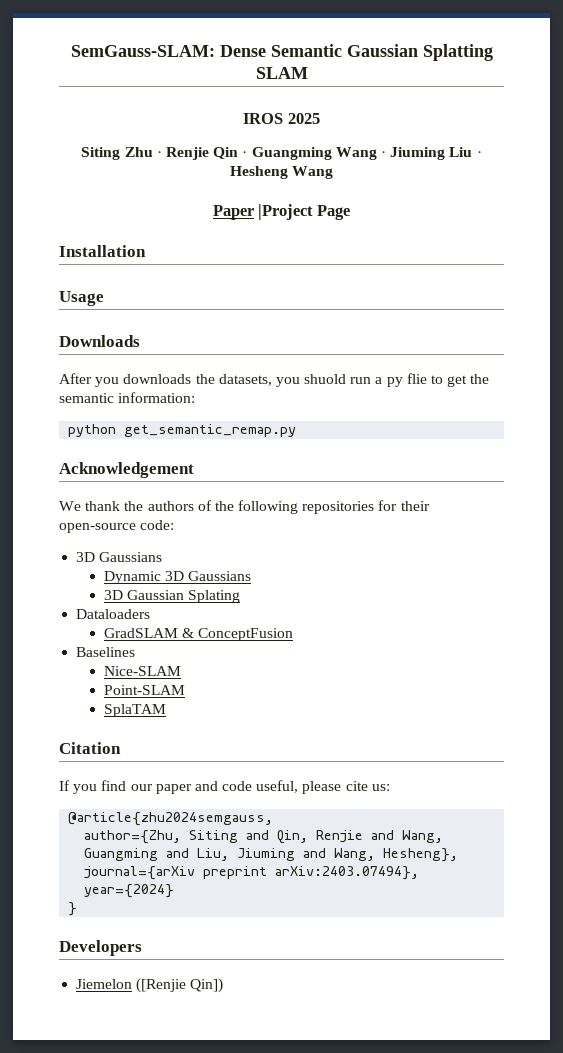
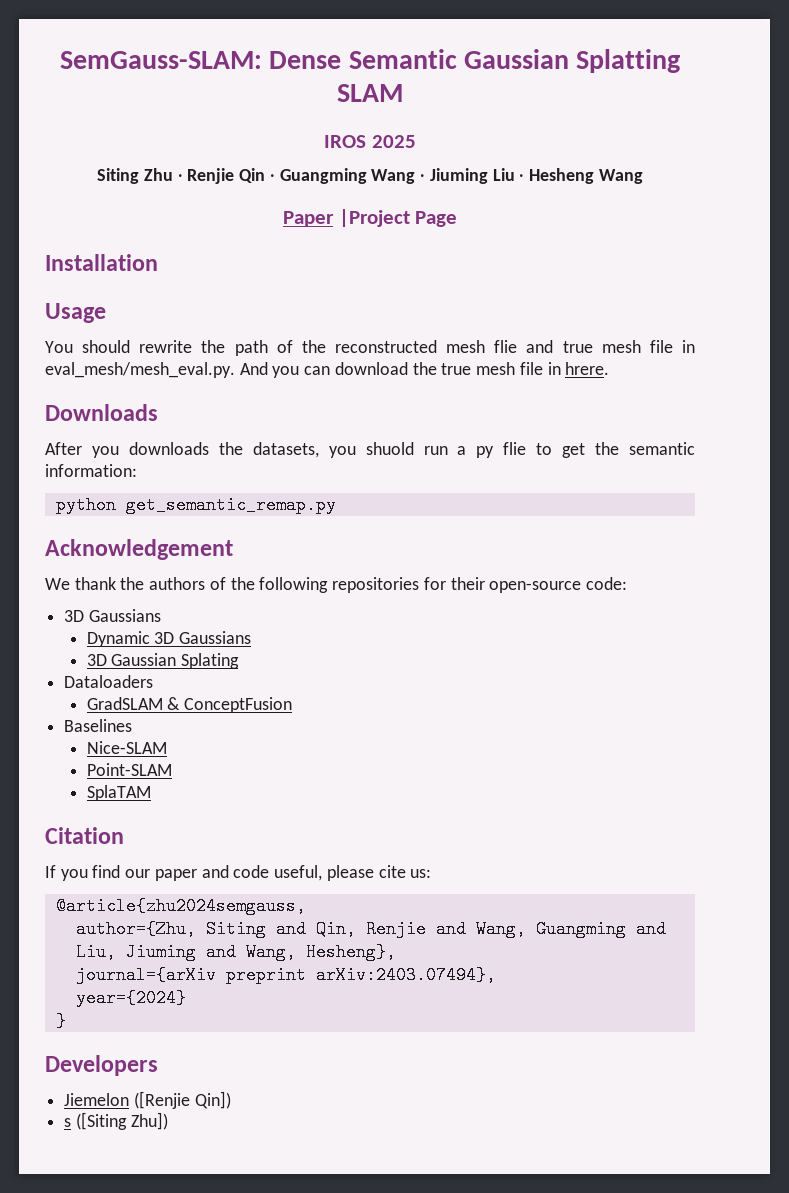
+ You should rewrite the path of the reconstructed mesh flie and true mesh file in eval_mesh/mesh_eval.py. And you can download the true mesh file in hrere.
+ s ([Siting Zhu])

